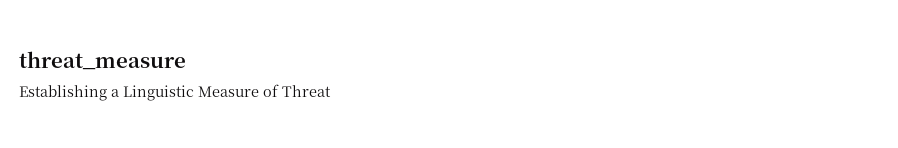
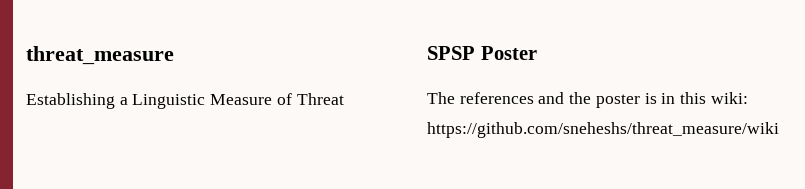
+ SPSP Poster
+ The references and the poster is in this wiki:
+ https://github.com/sneheshs/threat_measure/wiki

